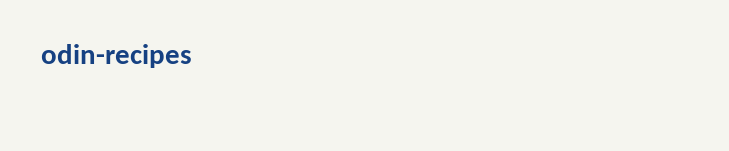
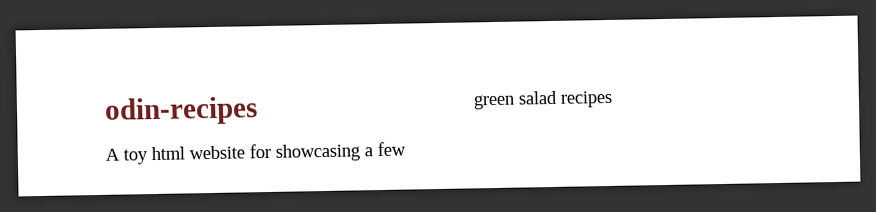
+ A toy html website for showcasing a few green salad recipes

